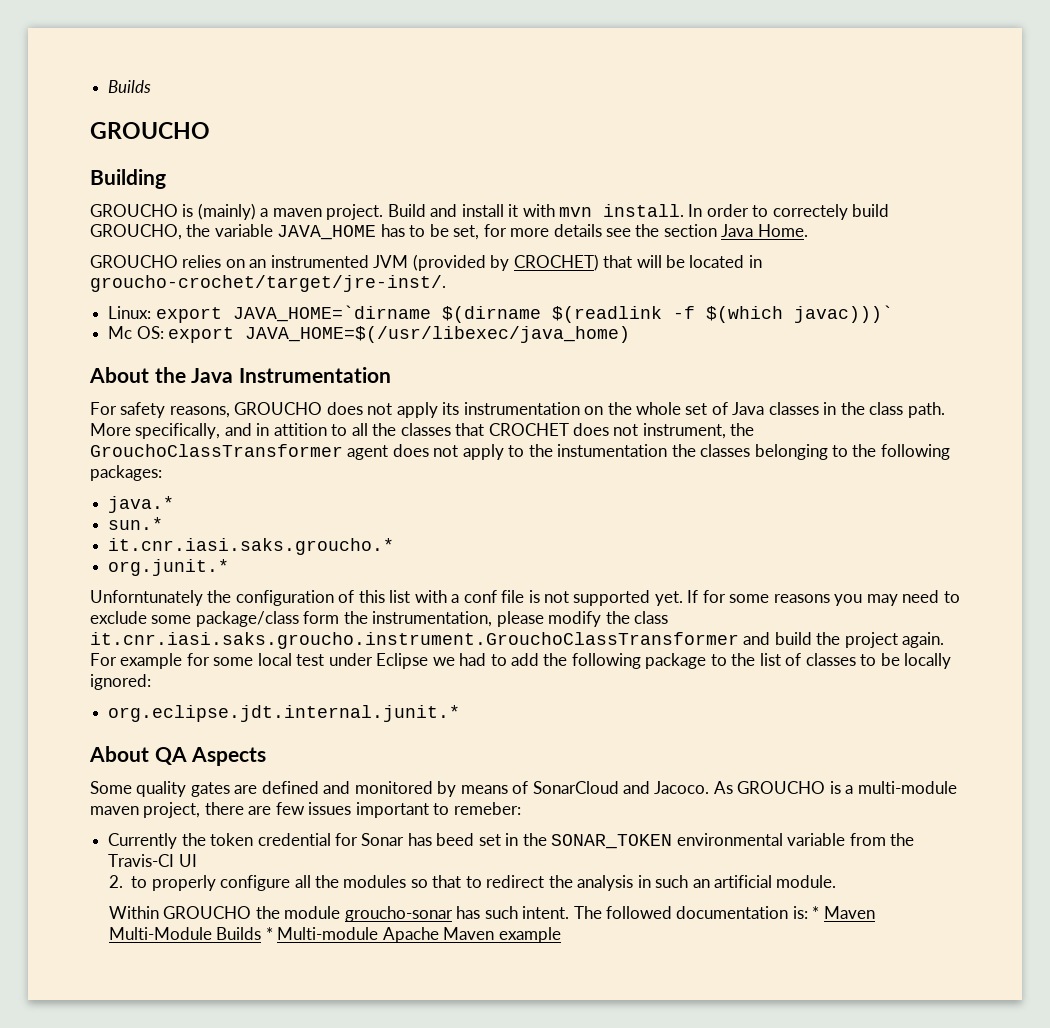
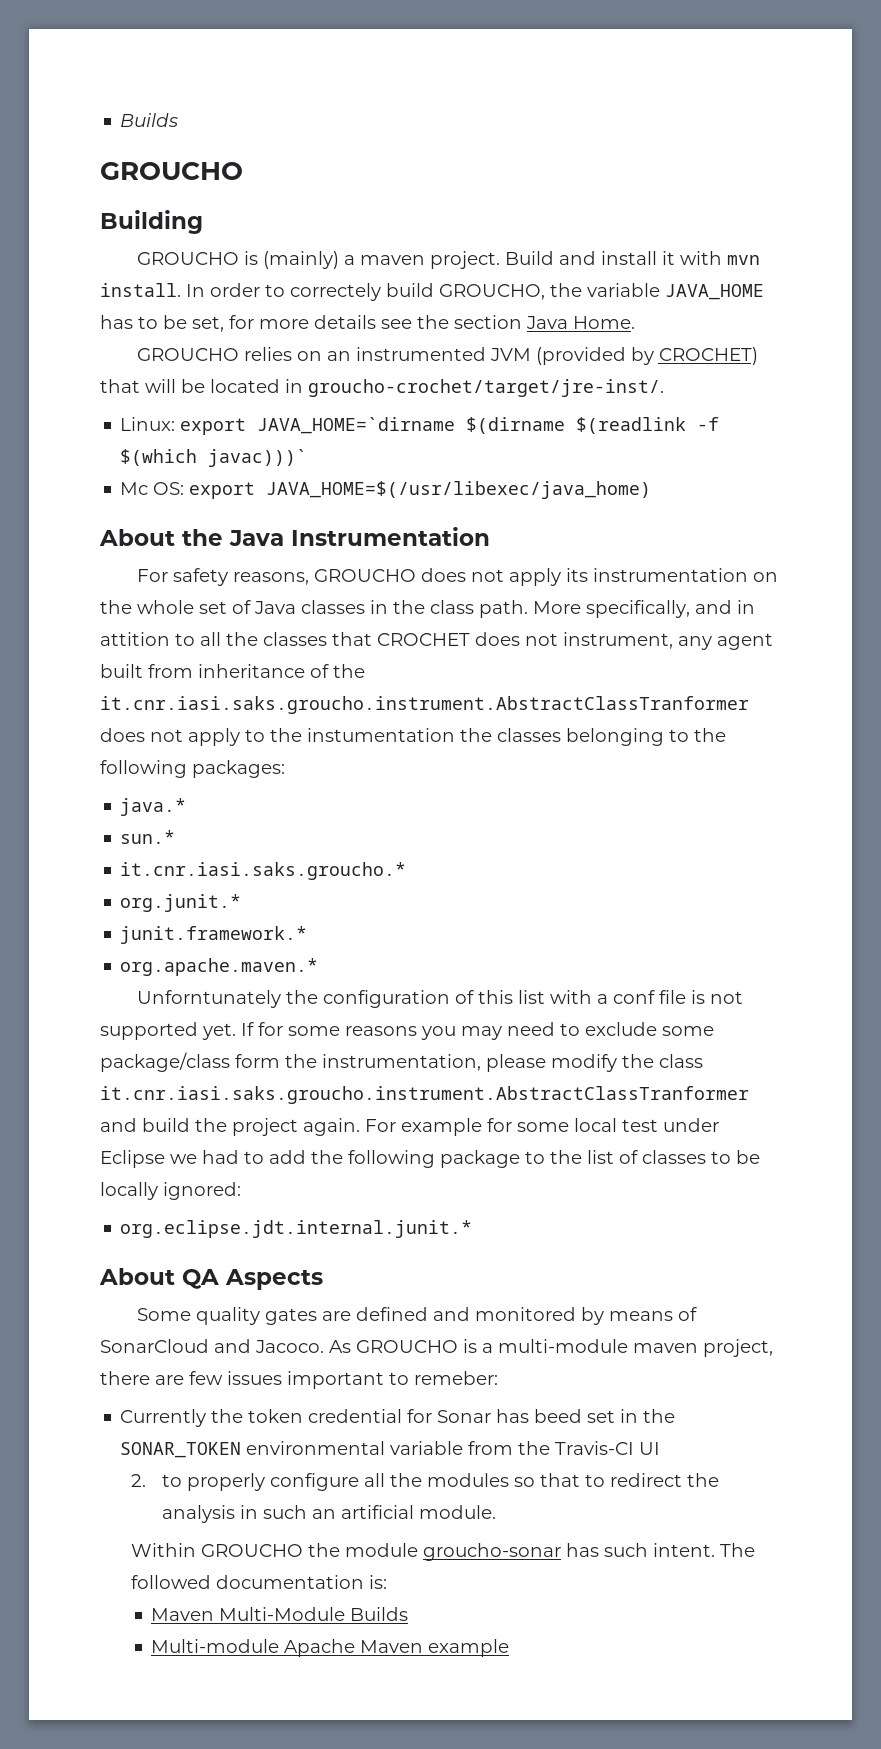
- More specifically, and in attition to all the classes that CROCHET does not instrument, the GrouchoClassTransformer agent does not apply to the instumentation the classes belonging to the following packages:
+ More specifically, and in attition to all the classes that CROCHET does not instrument, any agent built from inheritance of the it.cnr.iasi.saks.groucho.instrument.AbstractClassTranformer does not apply to the instumentation the classes belonging to the following packages:
+ junit.framework.*
+ org.apache.maven.*
- If for some reasons you may need to exclude some package/class form the instrumentation, please modify the class it.cnr.iasi.saks.groucho.instrument.GrouchoClassTransformer and build the project again.
+ If for some reasons you may need to exclude some package/class form the instrumentation, please modify the class it.cnr.iasi.saks.groucho.instrument.AbstractClassTranformer and build the project again.
- The followed documentation is: * Maven Multi-Module Builds * Multi-module Apache Maven example
+ The followed documentation is:
+ Maven Multi-Module Builds
+ Multi-module Apache Maven example

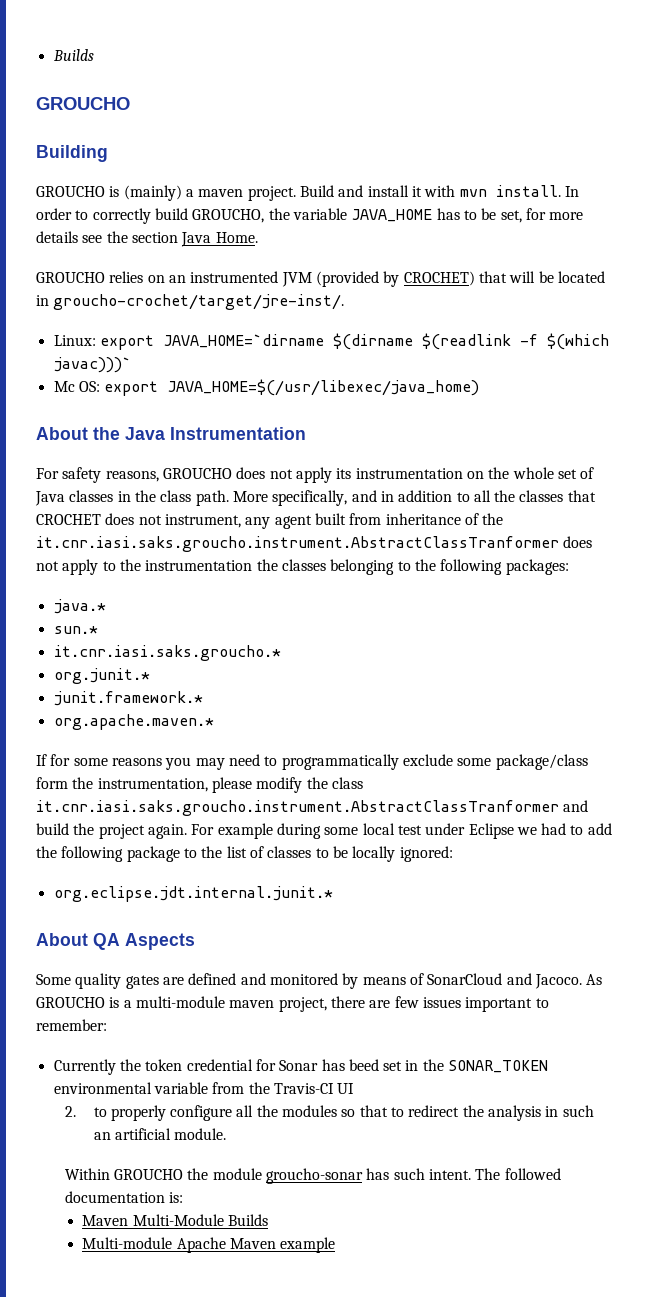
- In order to correctely build GROUCHO, the variable JAVA_HOME has to be set, for more details see the section Java Home.
+ In order to correctly build GROUCHO, the variable JAVA_HOME has to be set, for more details see the section Java Home.
- More specifically, and in attition to all the classes that CROCHET does not instrument, any agent built from inheritance of the it.cnr.iasi.saks.groucho.instrument.AbstractClassTranformer does not apply to the instumentation the classes belonging to the following packages:
+ More specifically, and in addition to all the classes that CROCHET does not instrument, any agent built from inheritance of the it.cnr.iasi.saks.groucho.instrument.AbstractClassTranformer does not apply to the instrumentation the classes belonging to the following packages:
- Unforntunately the configuration of this list with a conf file is not supported yet. If for some reasons you may need to exclude some package/class form the instrumentation, please modify the class it.cnr.iasi.saks.groucho.instrument.AbstractClassTranformer and build the project again.
+ If for some reasons you may need to programmatically exclude some package/class form the instrumentation, please modify the class it.cnr.iasi.saks.groucho.instrument.AbstractClassTranformer and build the project again.
- For example for some local test under Eclipse we had to add the following package to the list of classes to be locally ignored:
+ For example during some local test under Eclipse we had to add the following package to the list of classes to be locally ignored:
- As GROUCHO is a multi-module maven project, there are few issues important to remeber:
+ As GROUCHO is a multi-module maven project, there are few issues important to remember:

